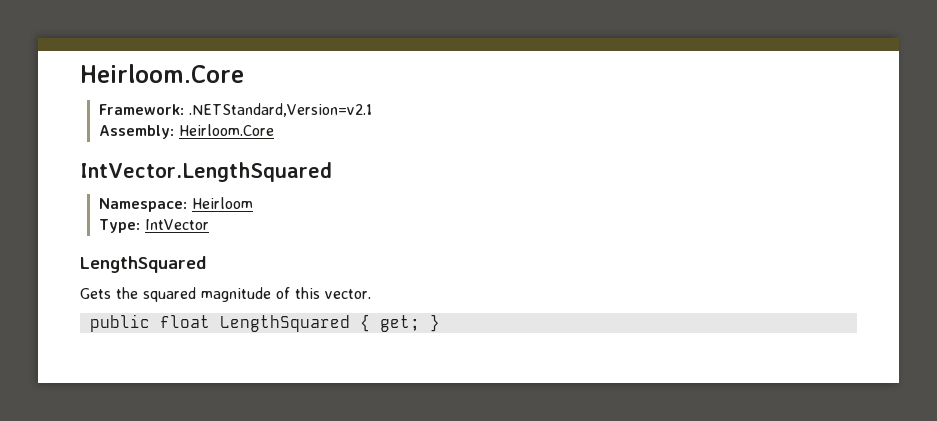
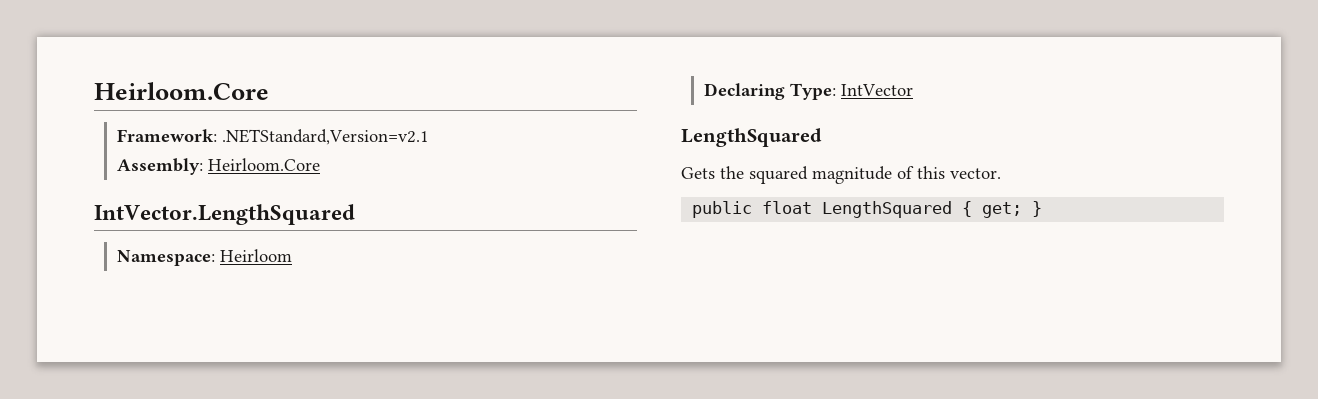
- Type: IntVector
+ Declaring Type: IntVector

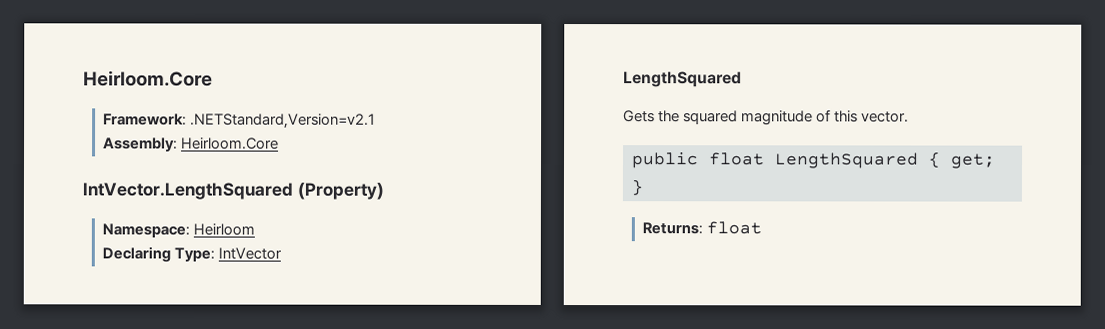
- IntVector.LengthSquared
+ IntVector.LengthSquared (Property)
+ Returns: float

